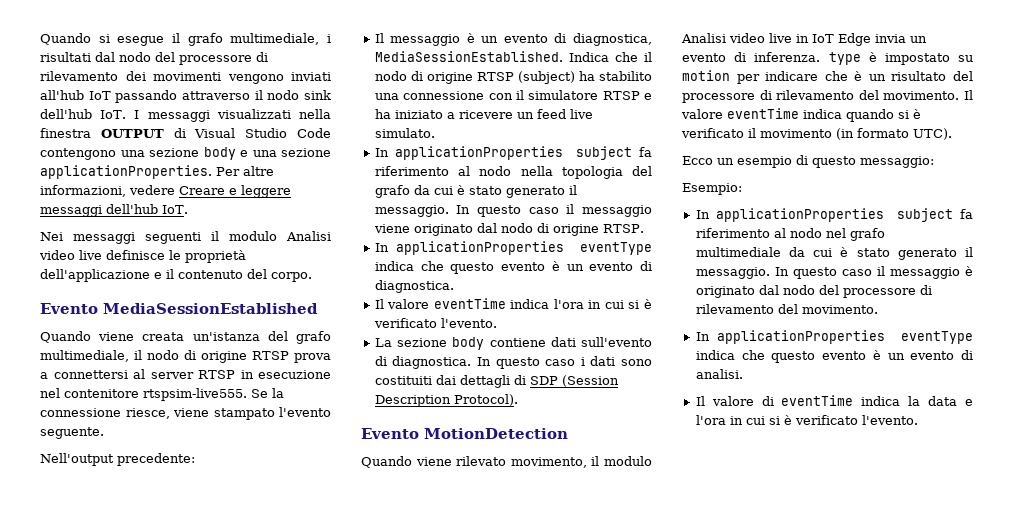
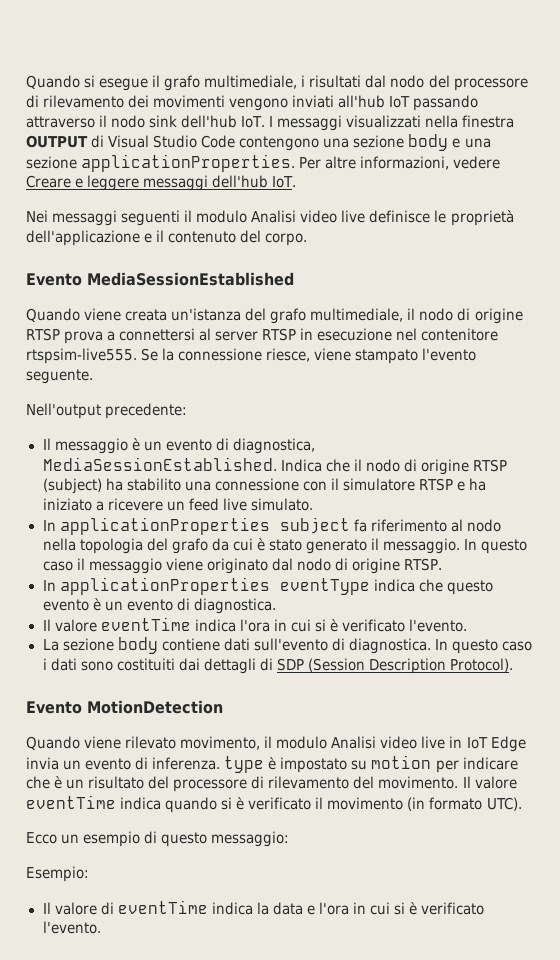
- In applicationProperties subject fa riferimento al nodo nel grafo multimediale da cui è stato generato il messaggio. In questo caso il messaggio è originato dal nodo del processore di rilevamento del movimento.
- In applicationProperties eventType indica che questo evento è un evento di analisi.

